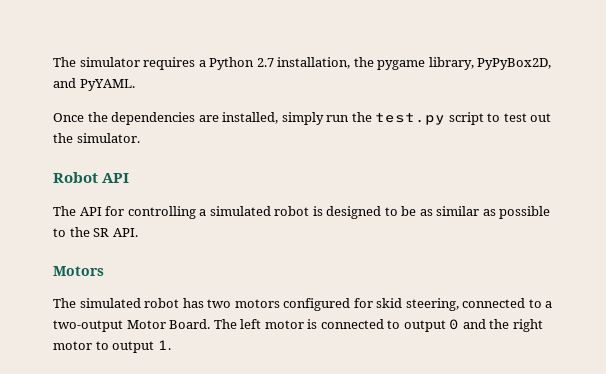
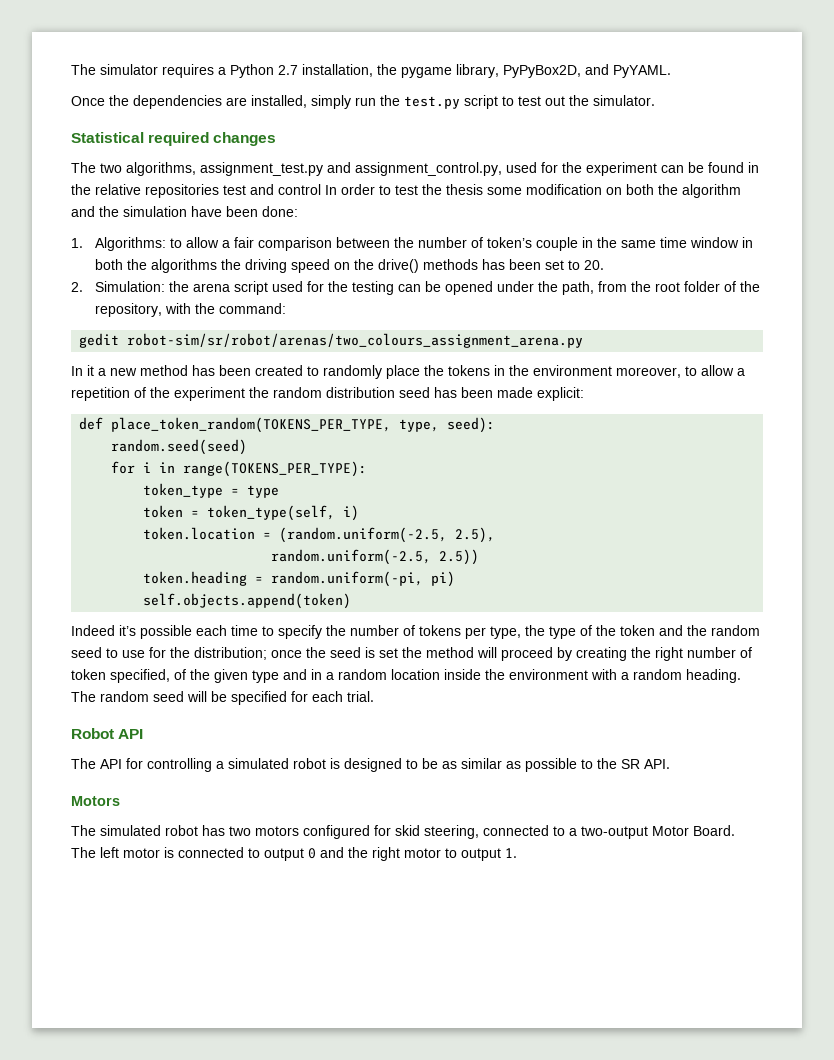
+ Statistical required changes
+ The two algorithms, assignment_test.py and assignment_control.py, used for the experiment can be found in the relative repositories test and control In order to test the thesis some modification on both the algorithm and the simulation have been done:
+ 1. Algorithms: to allow a fair comparison between the number of token’s couple in the same time window in both the algorithms the driving speed on the drive() methods has been set to 20.
+ 2. Simulation: the arena script used for the testing can be opened under the path, from the root folder of the repository, with the command:
+ gedit robot-sim/sr/robot/arenas/two_colours_assignment_arena.py
+ In it a new method has been created to randomly place the tokens in the environment moreover, to allow a repetition of the experiment the random distribution seed has been made explicit:
+ def place_token_random(TOKENS_PER_TYPE, type, seed):
+ random.seed(seed)
+ for i in range(TOKENS_PER_TYPE):
+ token_type = type
+ token = token_type(self, i)
+ token.location = (random.uniform(-2.5, 2.5),
+ random.uniform(-2.5, 2.5))
+ token.heading = random.uniform(-pi, pi)
+ self.objects.append(token)
+ Indeed it’s possible each time to specify the number of tokens per type, the type of the token and the random seed to use for the distribution; once the seed is set the method will proceed by creating the right number of token specified, of the given type and in a random location inside the environment with a random heading. The random seed will be specified for each trial.

